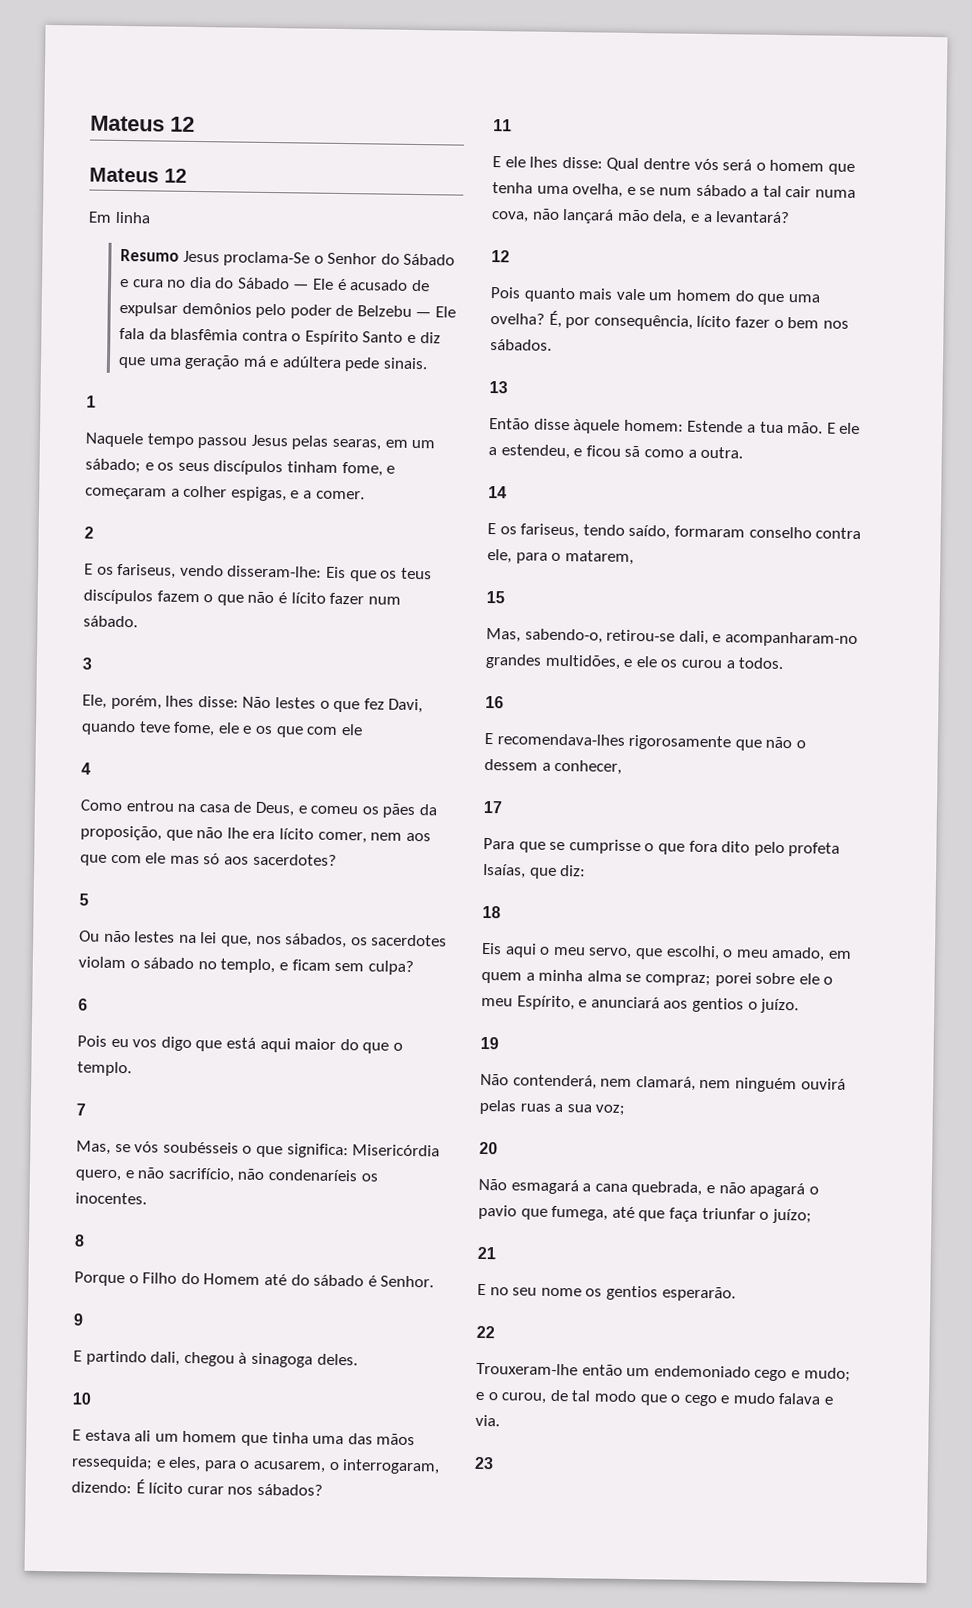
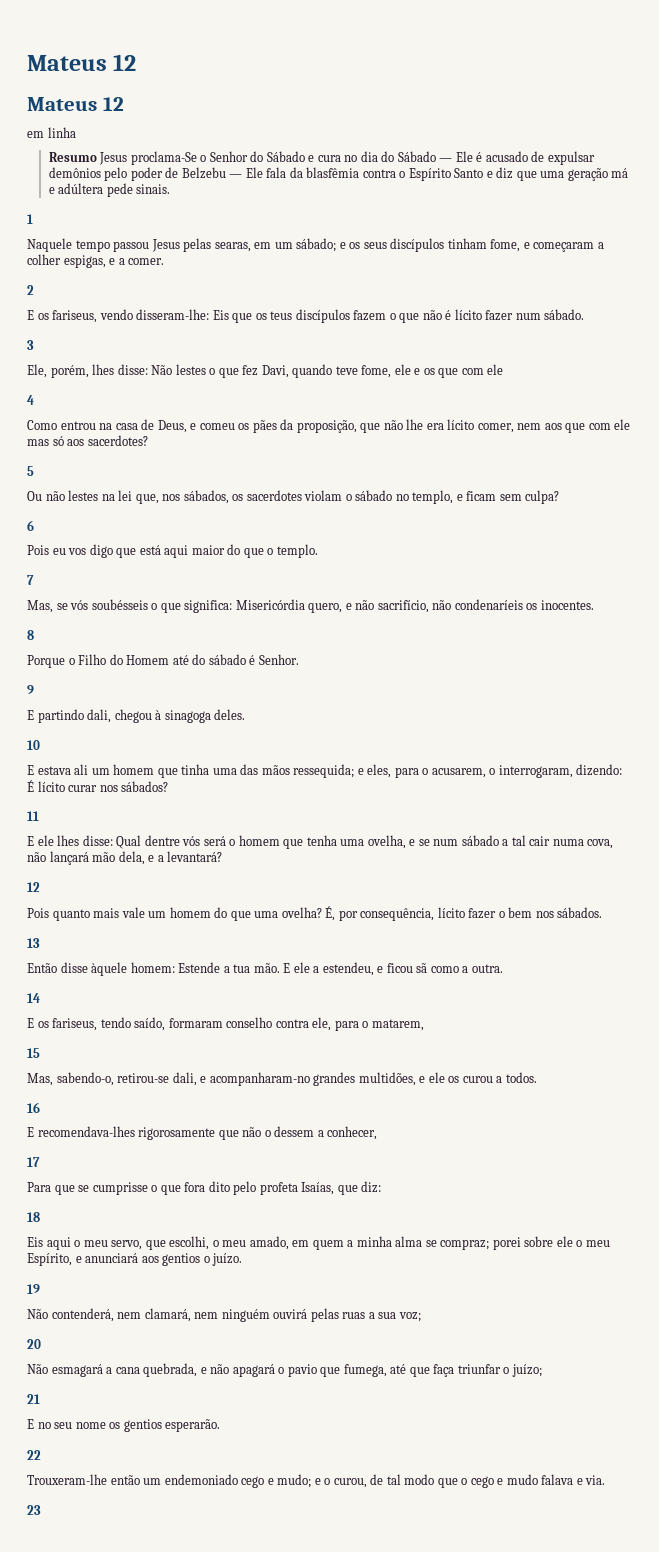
- Em linha
+ em linha

